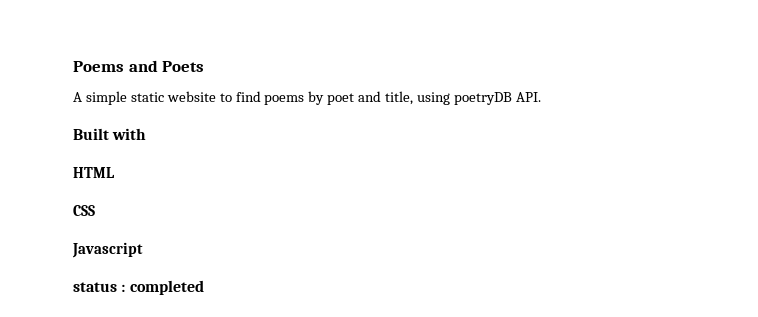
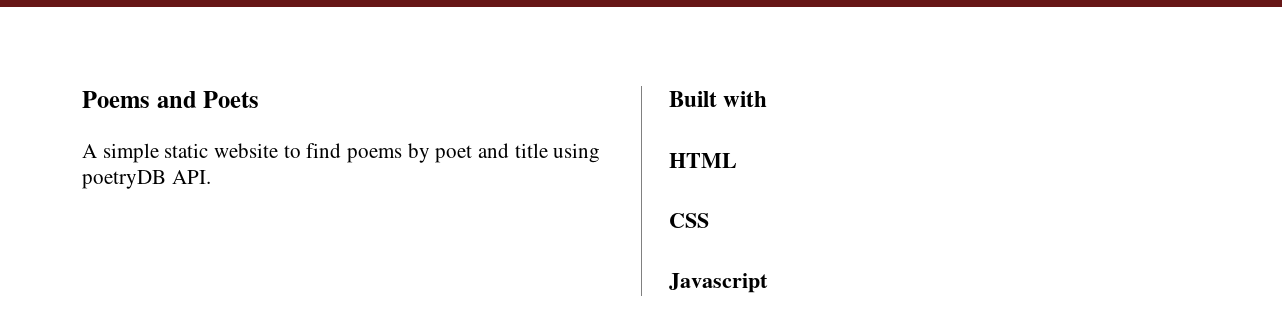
- A simple static website to find poems by poet and title, using poetryDB API.
+ A simple static website to find poems by poet and title using poetryDB API.
- status : completed

